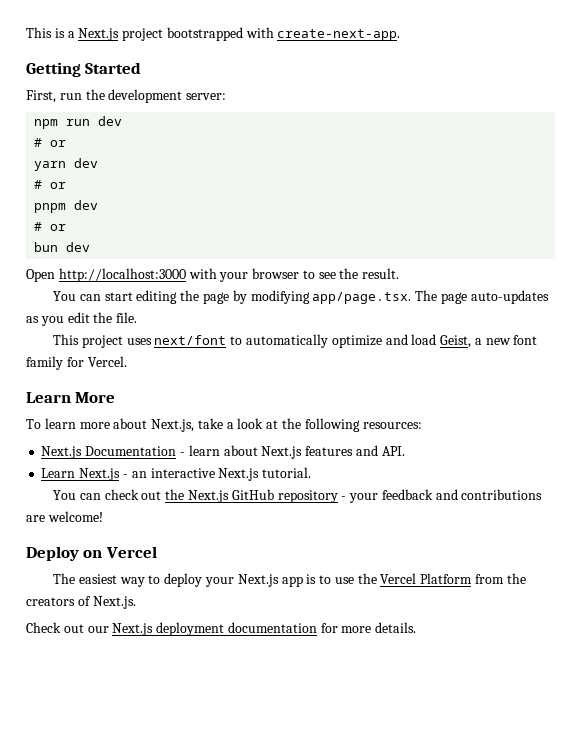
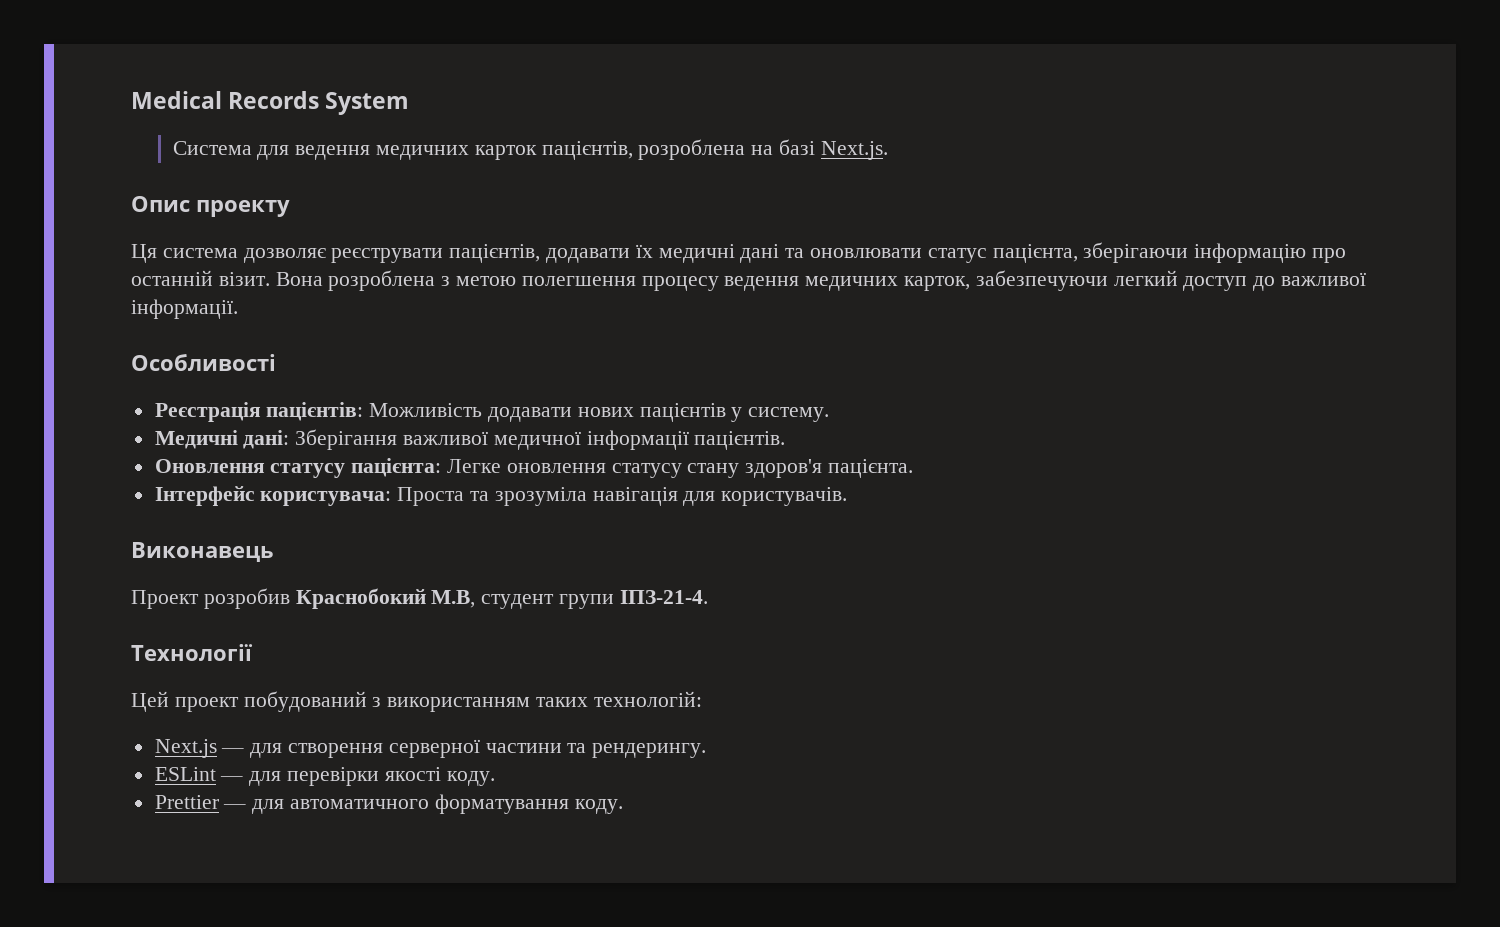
- This is a Next.js project bootstrapped with create-next-app.
- Getting Started
- First, run the development server:
- npm run dev
- # or
- yarn dev
- # or
- pnpm dev
- # or
- bun dev
- Open http://localhost:3000 with your browser to see the result.
- You can start editing the page by modifying app/page.tsx. The page auto-updates as you edit the file.
- This project uses next/font to automatically optimize and load Geist, a new font family for Vercel.
- Learn More
- To learn more about Next.js, take a look at the following resources:
- Next.js Documentation - learn about Next.js features and API.
- Learn Next.js - an interactive Next.js tutorial.
- You can check out the Next.js GitHub repository - your feedback and contributions are welcome!
- Deploy on Vercel
- The easiest way to deploy your Next.js app is to use the Vercel Platform from the creators of Next.js.
- Check out our Next.js deployment documentation for more details.
+ Medical Records System
+ Система для ведення медичних карток пацієнтів, розроблена на базі Next.js.
+ Опис проекту
+ Ця система дозволяє реєструвати пацієнтів, додавати їх медичні дані та оновлювати статус пацієнта, зберігаючи інформацію про останній візит. Вона розроблена з метою полегшення процесу ведення медичних карток, забезпечуючи легкий доступ до важливої інформації.
+ Особливості
+ Реєстрація пацієнтів: Можливість додавати нових пацієнтів у систему.
+ Медичні дані: Зберігання важливої медичної інформації пацієнтів.
+ Оновлення статусу пацієнта: Легке оновлення статусу стану здоров'я пацієнта.
+ Інтерфейс користувача: Проста та зрозуміла навігація для користувачів.
+ Виконавець
+ Проект розробив Краснобокий М.В, студент групи ІПЗ-21-4.
+ Технології
+ Цей проект побудований з використанням таких технологій:
+ Next.js — для створення серверної частини та рендерингу.
+ ESLint — для перевірки якості коду.
+ Prettier — для автоматичного форматування коду.

